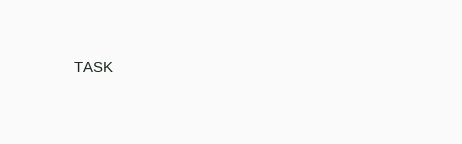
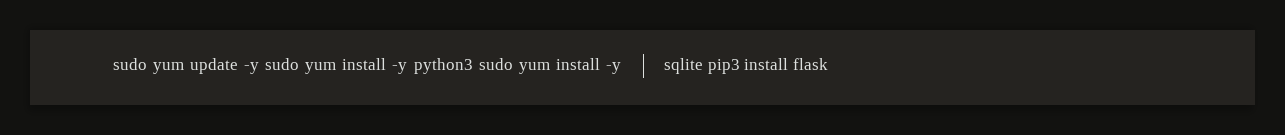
- TASK
+ sudo yum update -y sudo yum install -y python3 sudo yum install -y sqlite pip3 install flask

